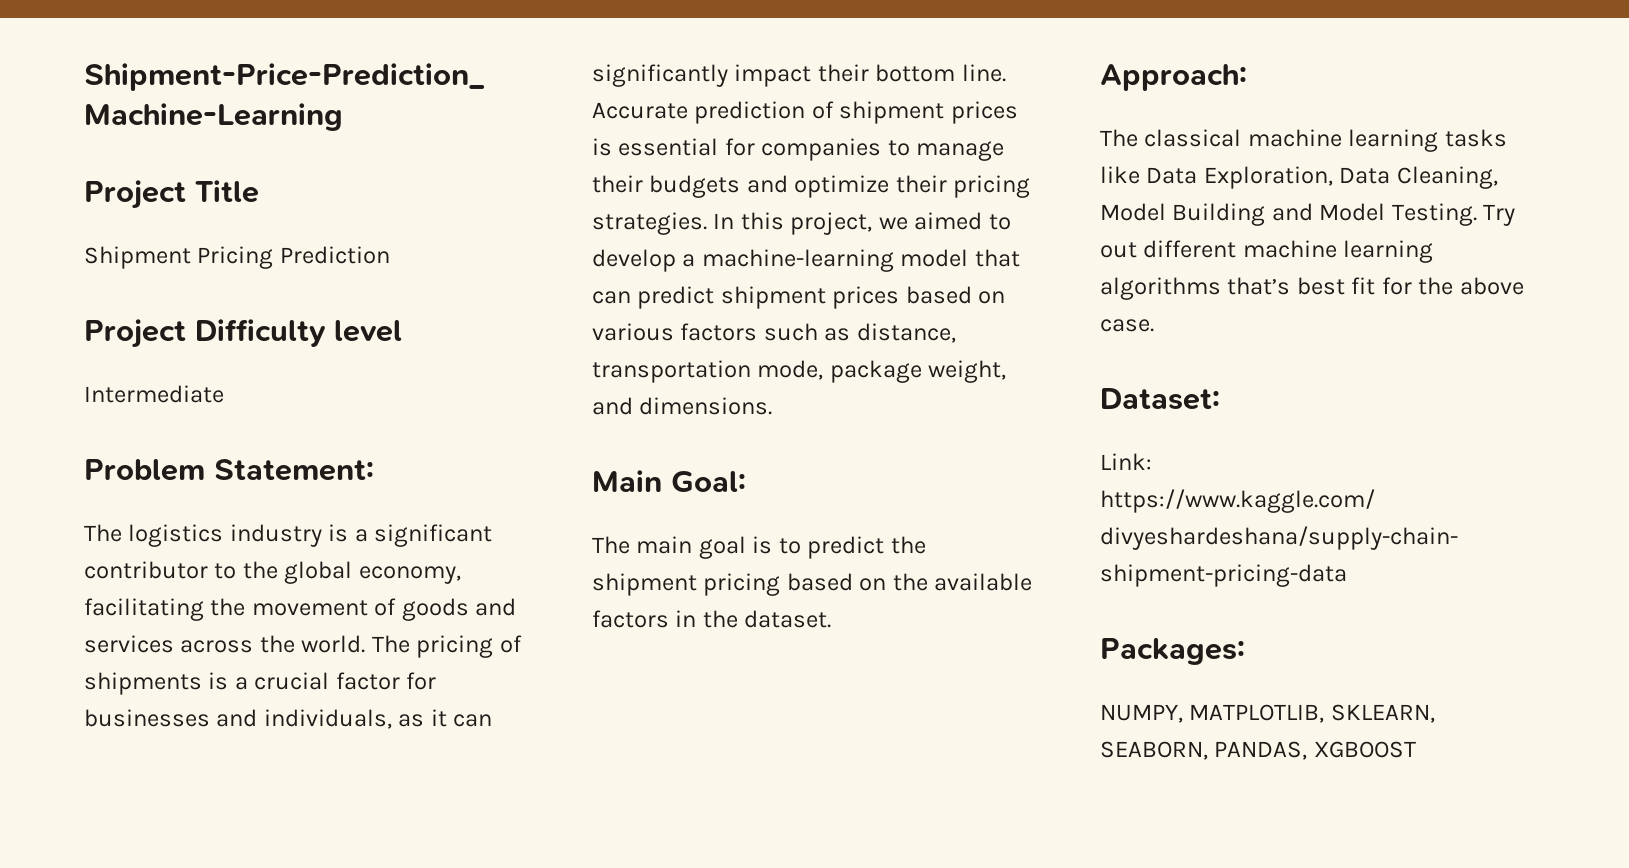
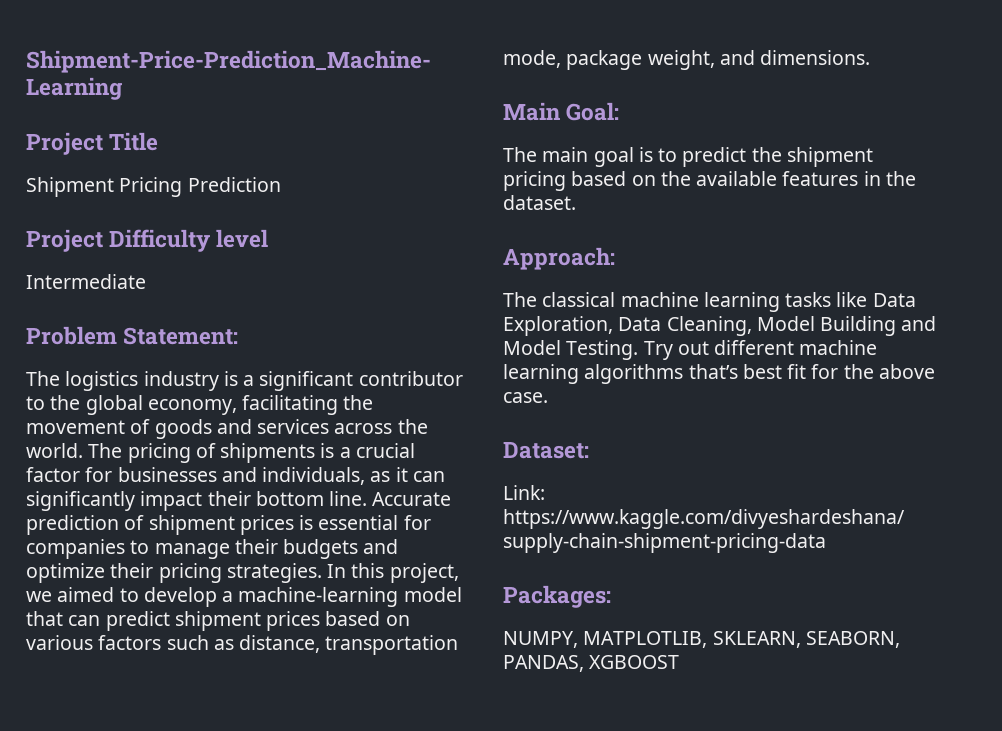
- The main goal is to predict the shipment pricing based on the available factors in the dataset.
+ The main goal is to predict the shipment pricing based on the available features in the dataset.

